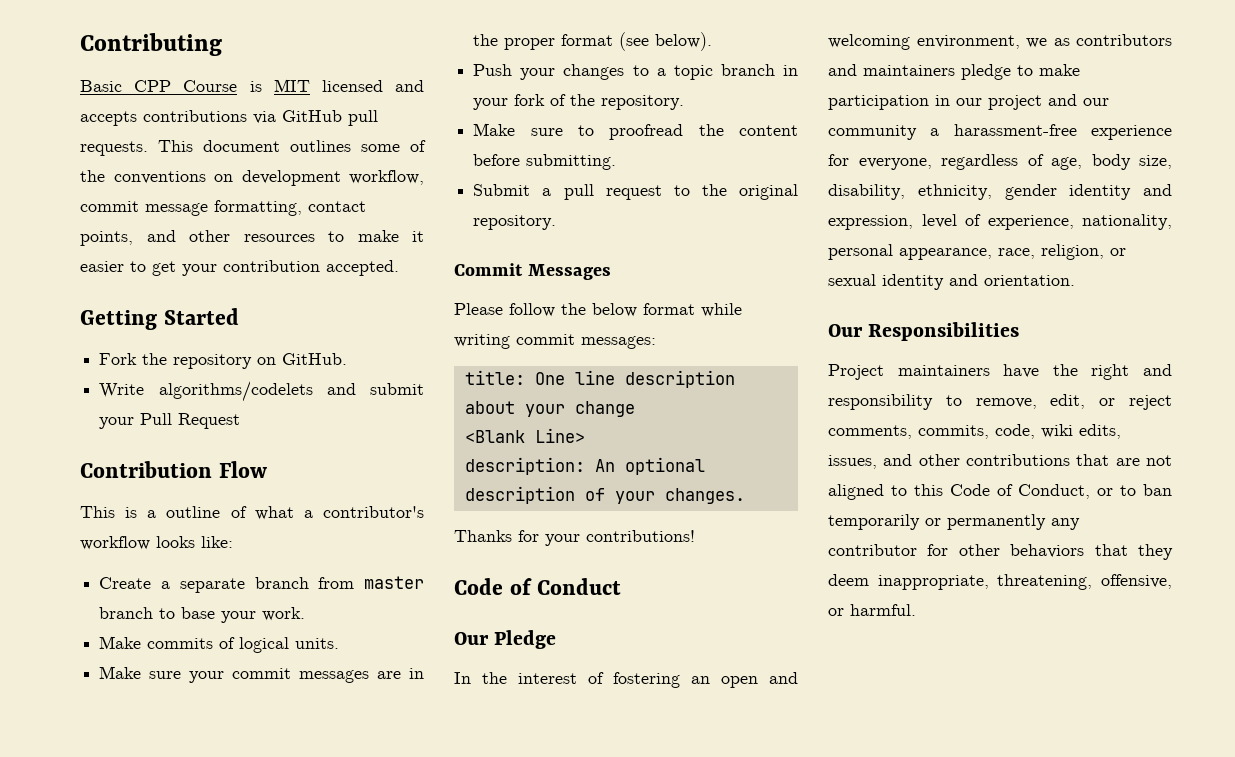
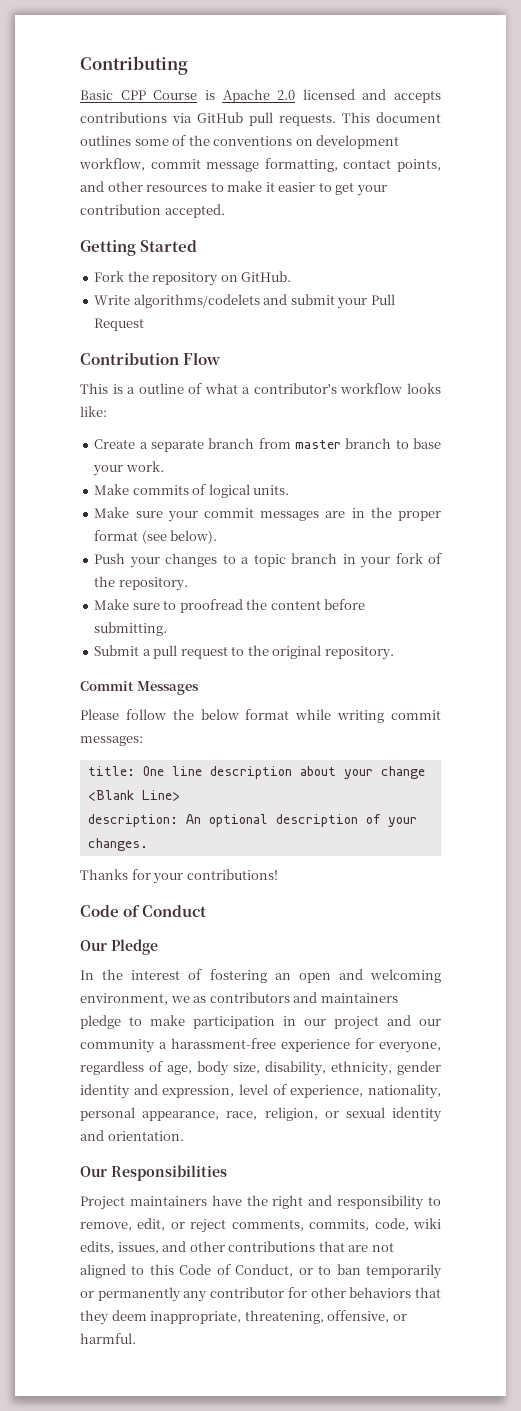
- Basic CPP Course is MIT licensed and accepts contributions via GitHub pull requests.
+ Basic CPP Course is Apache 2.0 licensed and accepts contributions via GitHub pull requests.

